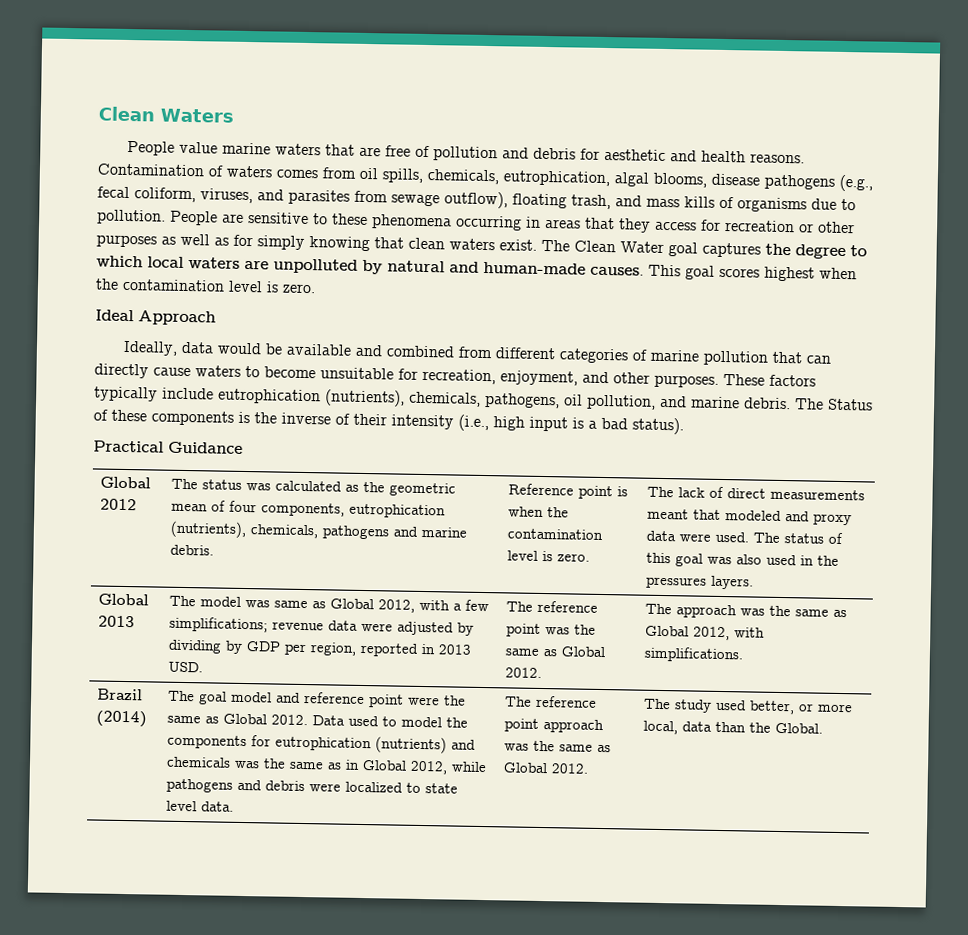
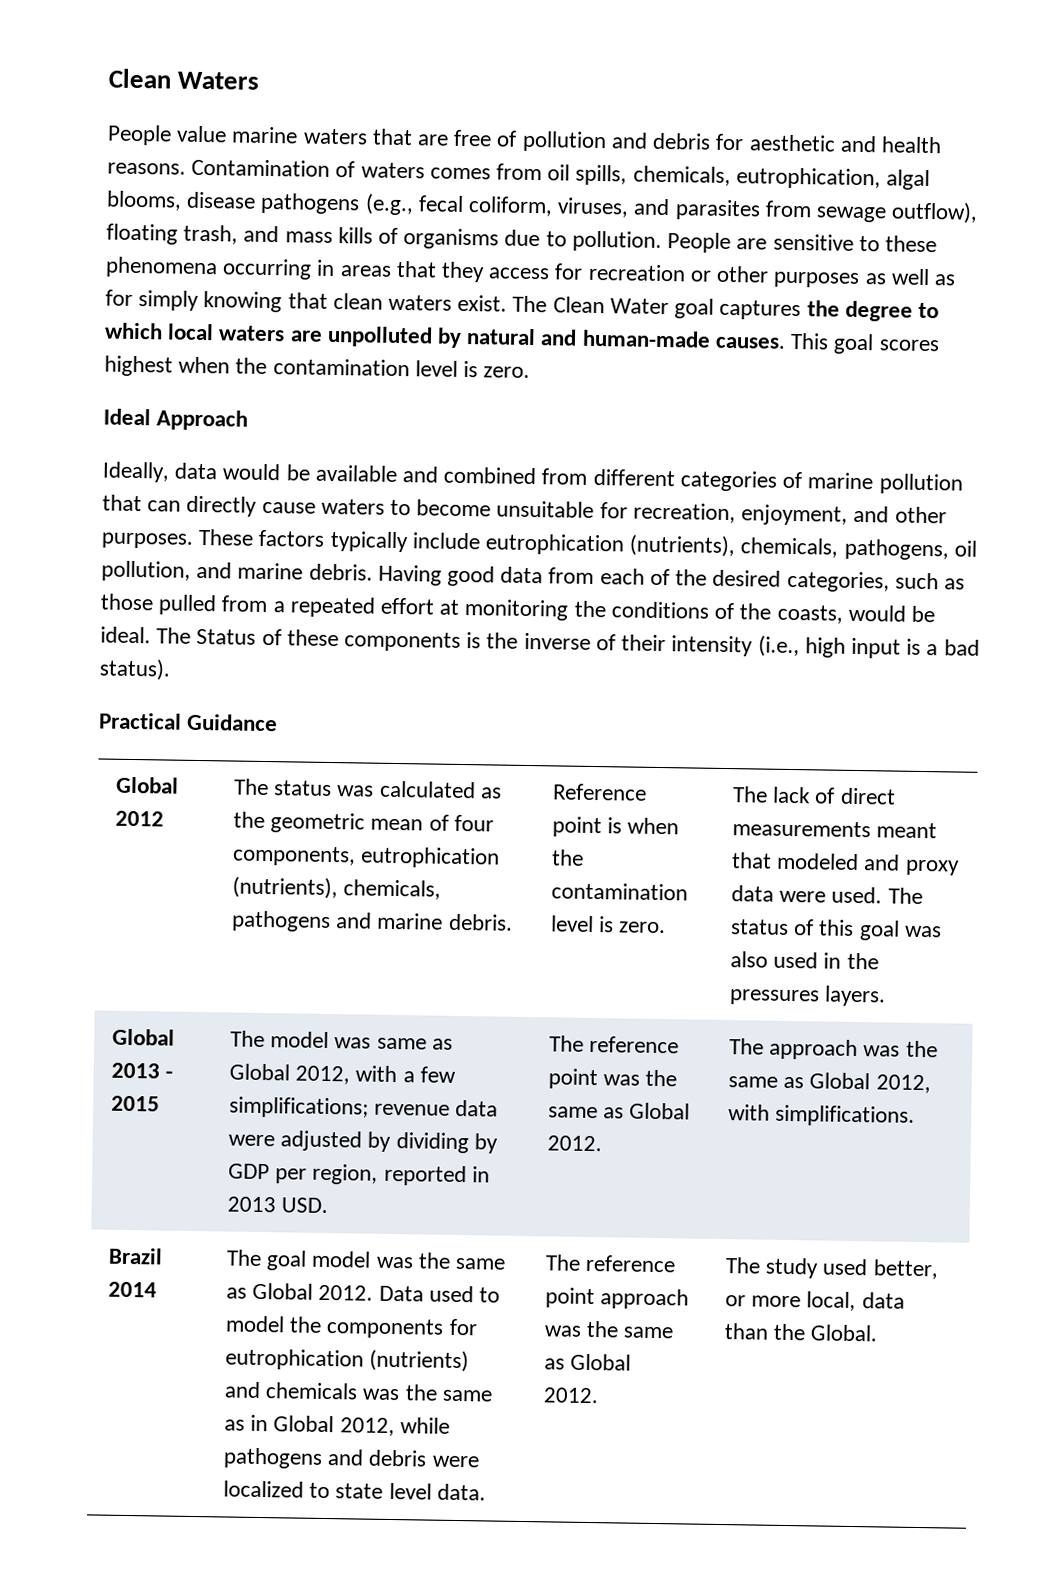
+ Having good data from each of the desired categories, such as those pulled from a repeated effort at monitoring the conditions of the coasts, would be ideal.
- Global 2013
+ Global 2013 - 2015
- Brazil (2014)
+ Brazil 2014
- The goal model and reference point were the same as Global 2012.
+ The goal model was the same as Global 2012.

